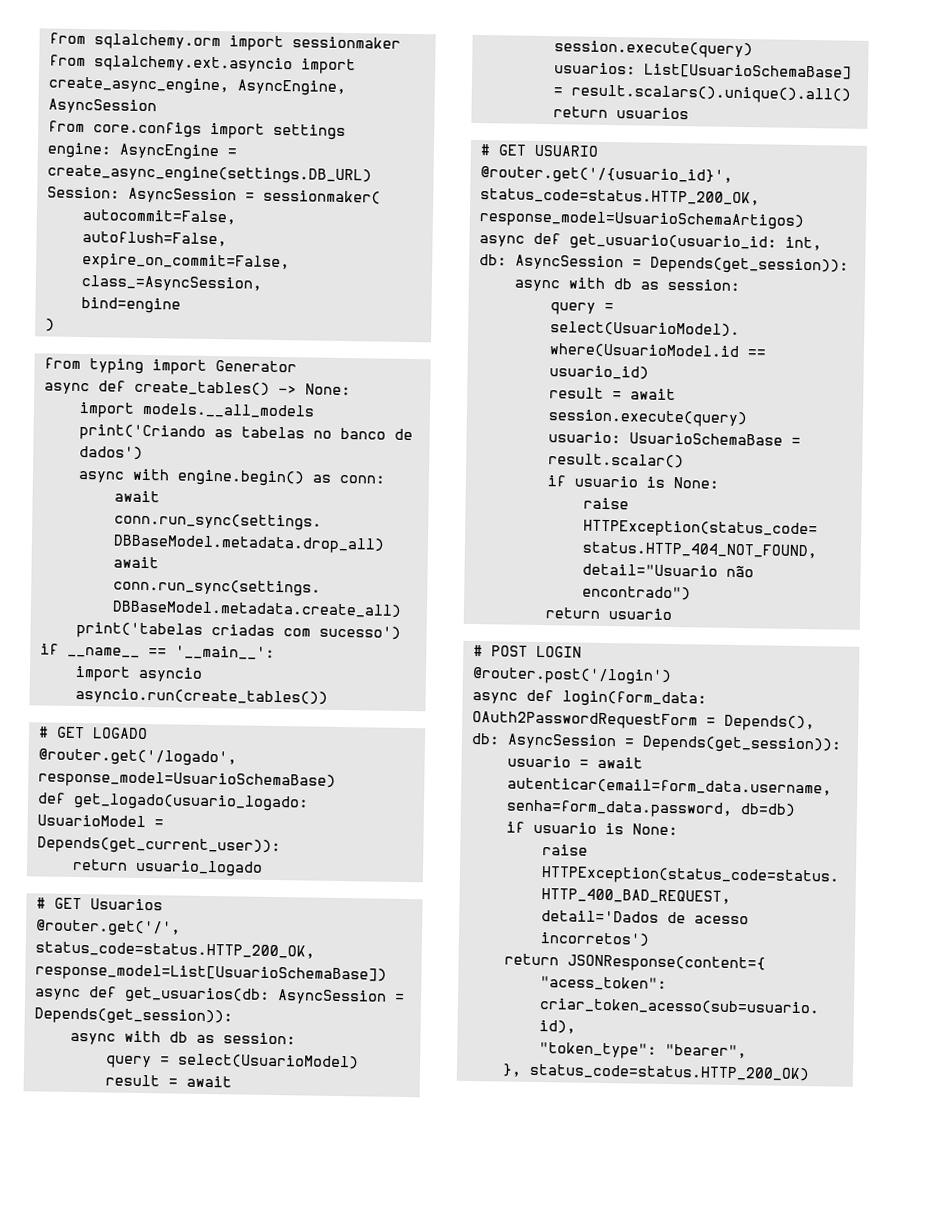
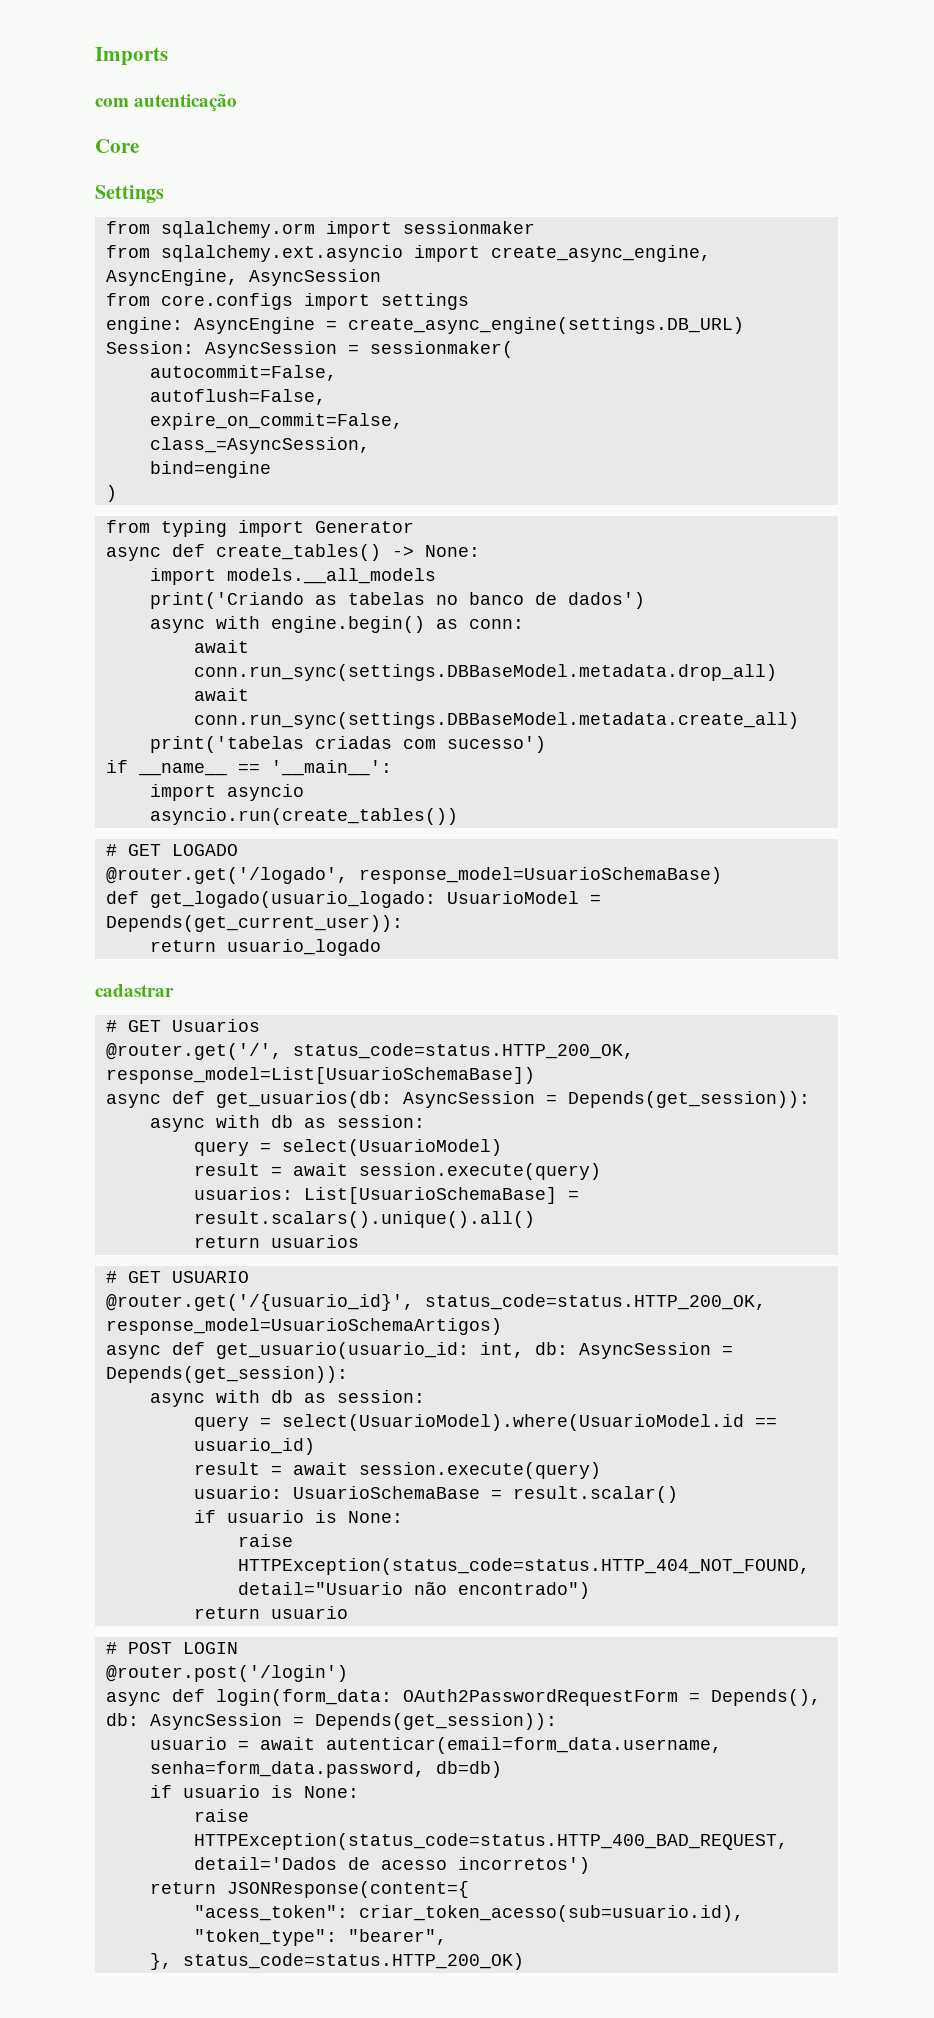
+ Imports
+ com autenticação
+ Core
+ Settings
+ cadastrar

